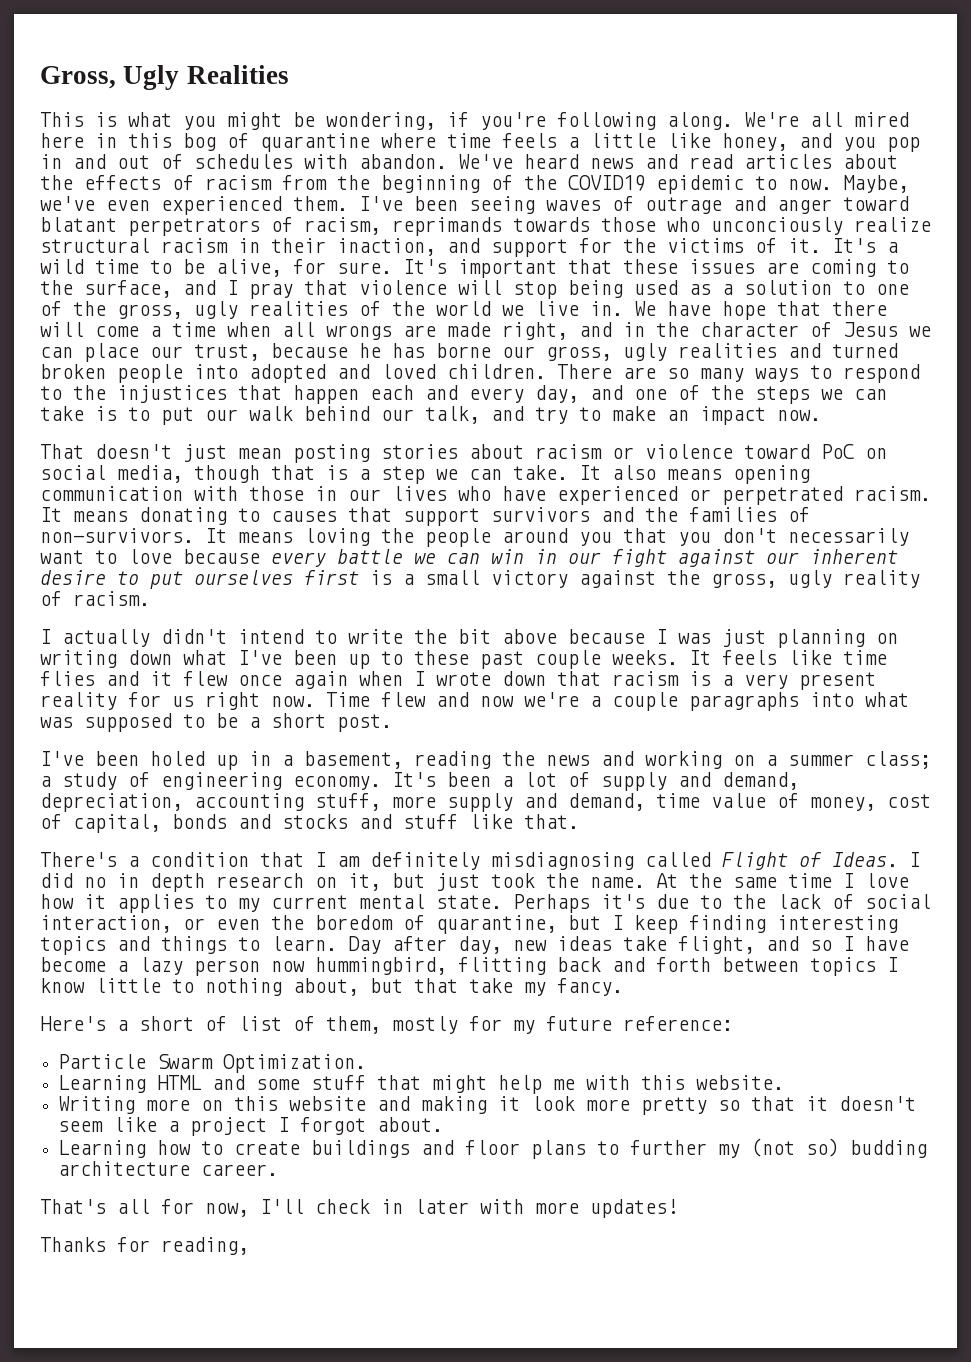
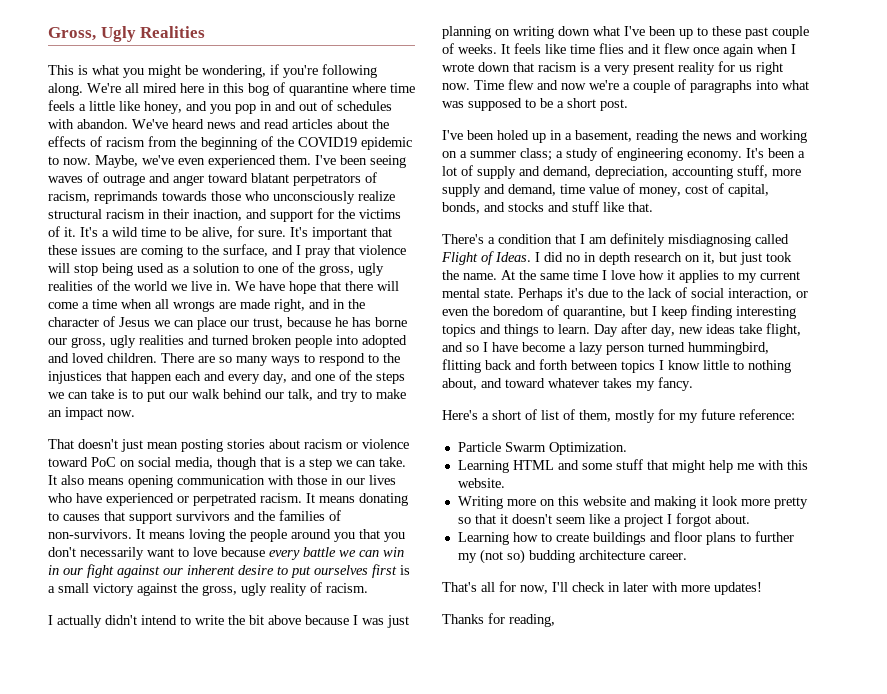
- I've been seeing waves of outrage and anger toward blatant perpetrators of racism, reprimands towards those who unconciously realize structural racism in their inaction, and support for the victims of it.
+ I've been seeing waves of outrage and anger toward blatant perpetrators of racism, reprimands towards those who unconsciously realize structural racism in their inaction, and support for the victims of it.
- I actually didn't intend to write the bit above because I was just planning on writing down what I've been up to these past couple weeks.
+ I actually didn't intend to write the bit above because I was just planning on writing down what I've been up to these past couple of weeks.
- Time flew and now we're a couple paragraphs into what was supposed to be a short post.
+ Time flew and now we're a couple of paragraphs into what was supposed to be a short post.
- It's been a lot of supply and demand, depreciation, accounting stuff, more supply and demand, time value of money, cost of capital, bonds and stocks and stuff like that.
+ It's been a lot of supply and demand, depreciation, accounting stuff, more supply and demand, time value of money, cost of capital, bonds, and stocks and stuff like that.
- Day after day, new ideas take flight, and so I have become a lazy person now hummingbird, flitting back and forth between topics I know little to nothing about, but that take my fancy.
+ Day after day, new ideas take flight, and so I have become a lazy person turned hummingbird, flitting back and forth between topics I know little to nothing about, and toward whatever takes my fancy.

